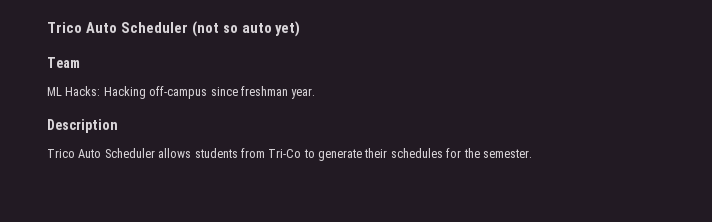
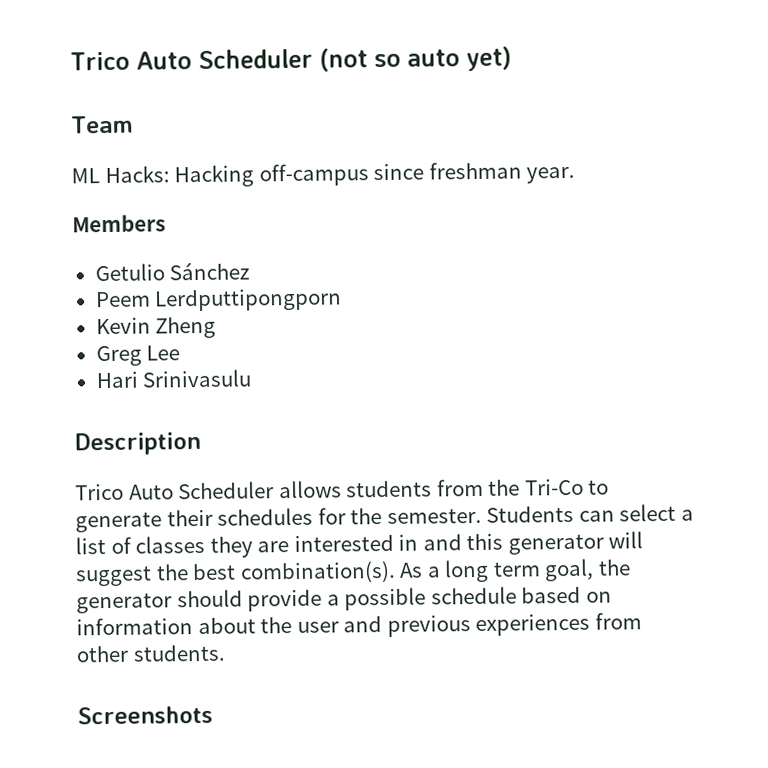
+ Members
+ Getulio Sánchez
+ Peem Lerdputtipongporn
+ Kevin Zheng
+ Greg Lee
+ Hari Srinivasulu
- Trico Auto Scheduler allows students from Tri-Co to generate their schedules for the semester.
+ Trico Auto Scheduler allows students from the Tri-Co to generate their schedules for the semester.
+ Students can select a list of classes they are interested in and this generator will suggest the best combination(s). As a long term goal, the generator should provide a possible schedule based on information about the user and previous experiences from other students.
+ Screenshots

